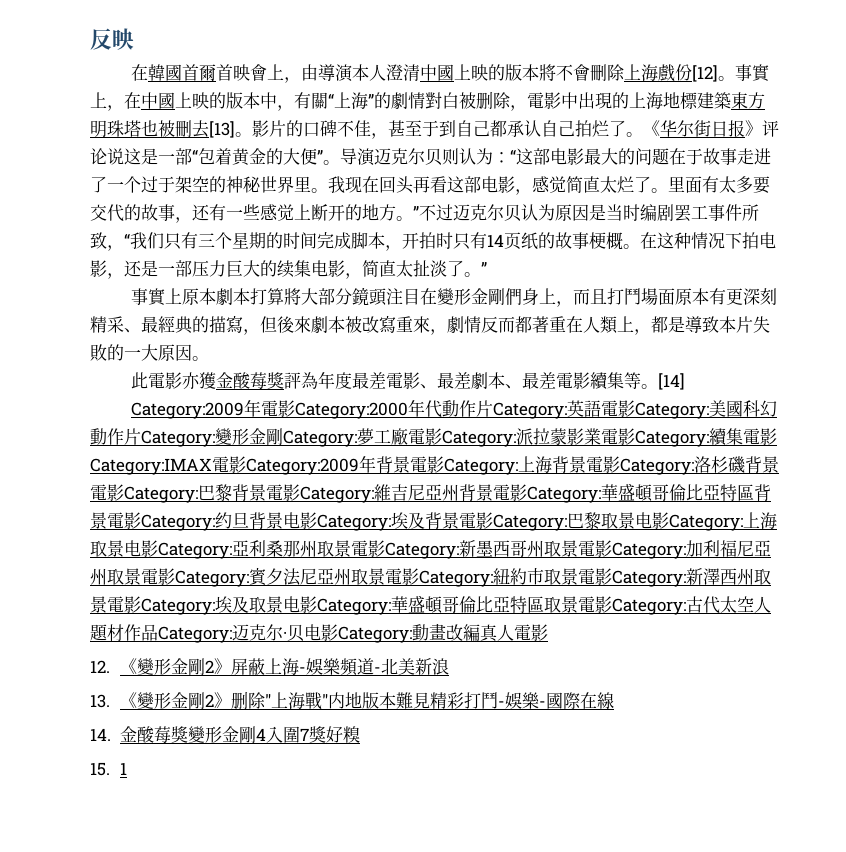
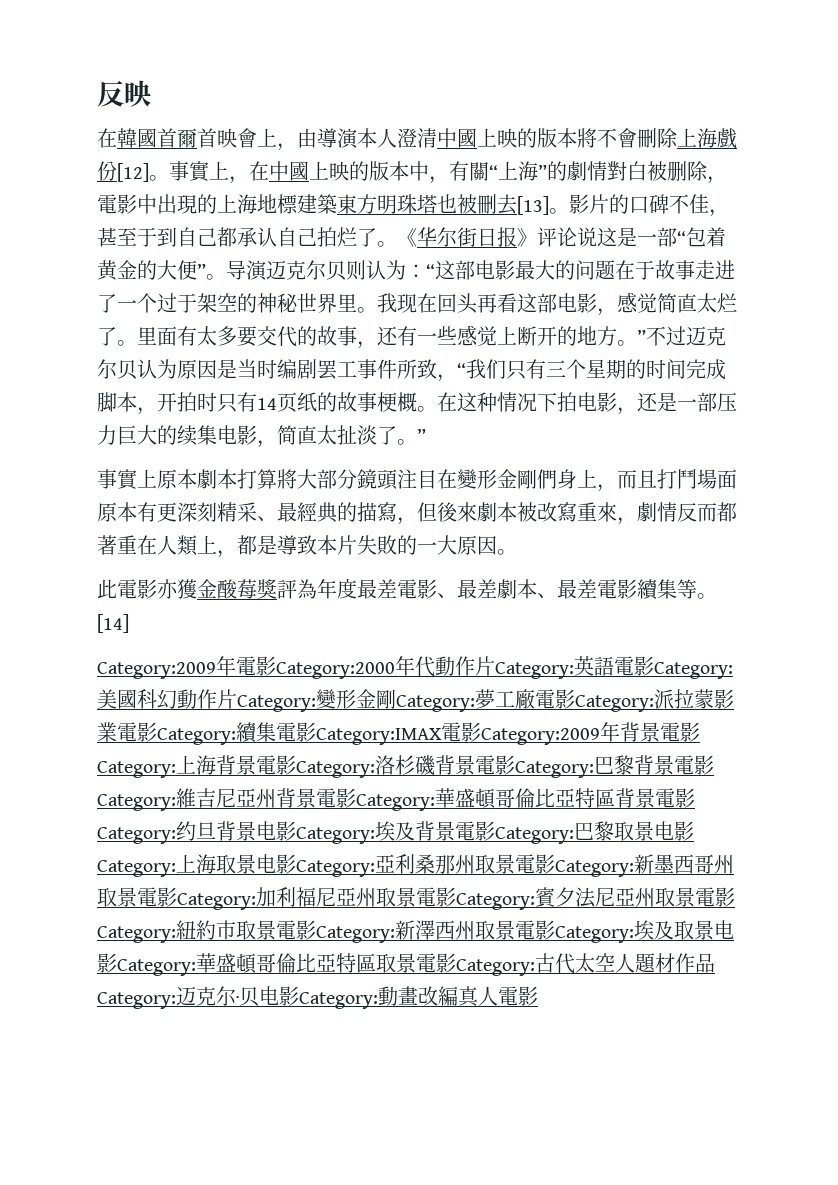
- 12.《變形金剛2》屏蔽上海-娛樂頻道-北美新浪
- 13.《變形金剛2》删除"上海戰"内地版本難見精彩打鬥-娛樂-國際在線
- 14.金酸莓獎變形金剛4入圍7獎好糗
- 15. 1

